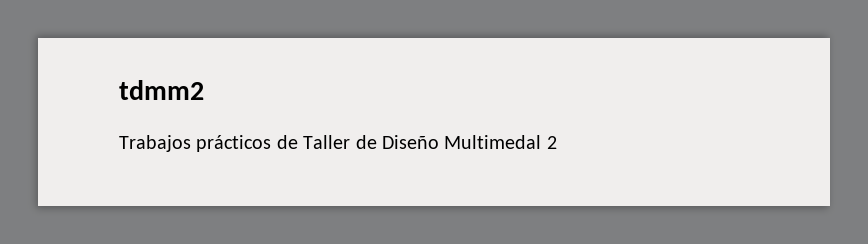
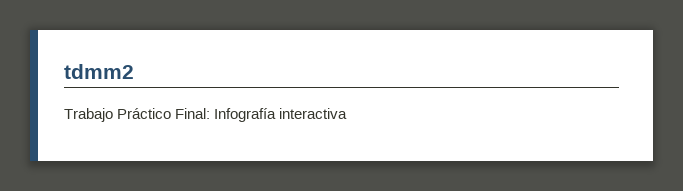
- Trabajos prácticos de Taller de Diseño Multimedal 2
+ Trabajo Práctico Final: Infografía interactiva

